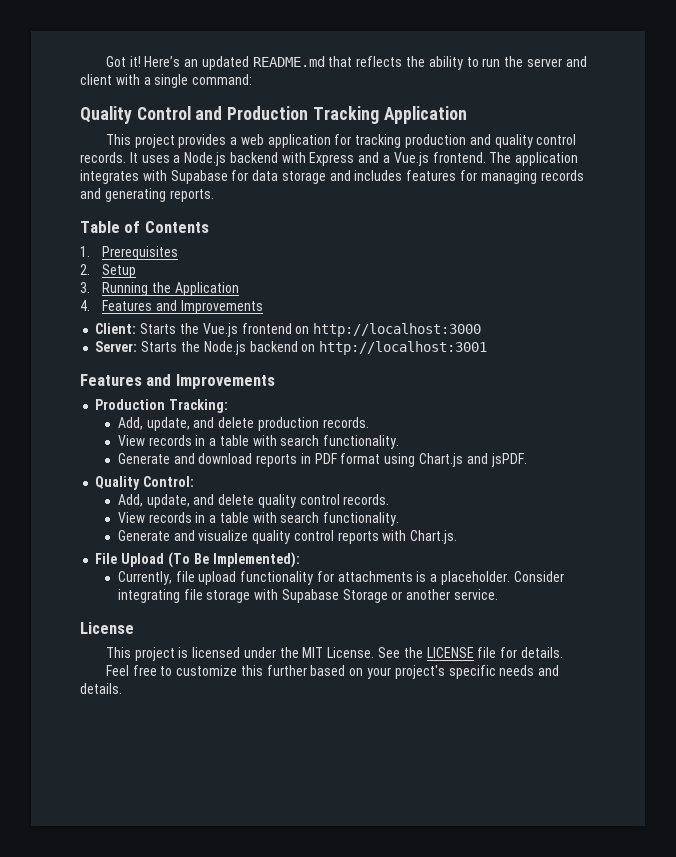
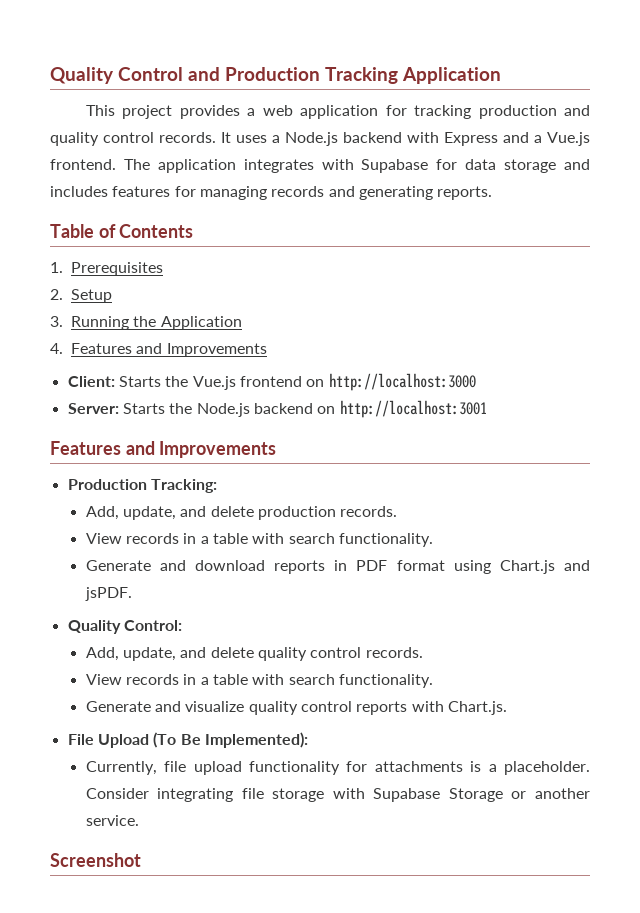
- Got it! Here’s an updated README.md that reflects the ability to run the server and client with a single command:
- License
- This project is licensed under the MIT License. See the LICENSE file for details.
- Feel free to customize this further based on your project's specific needs and details.
+ Screenshot

